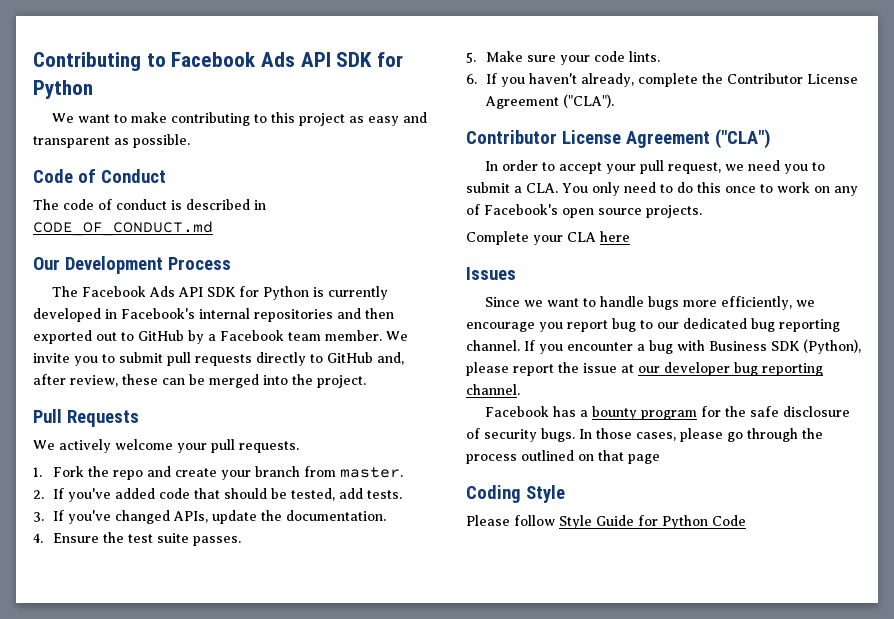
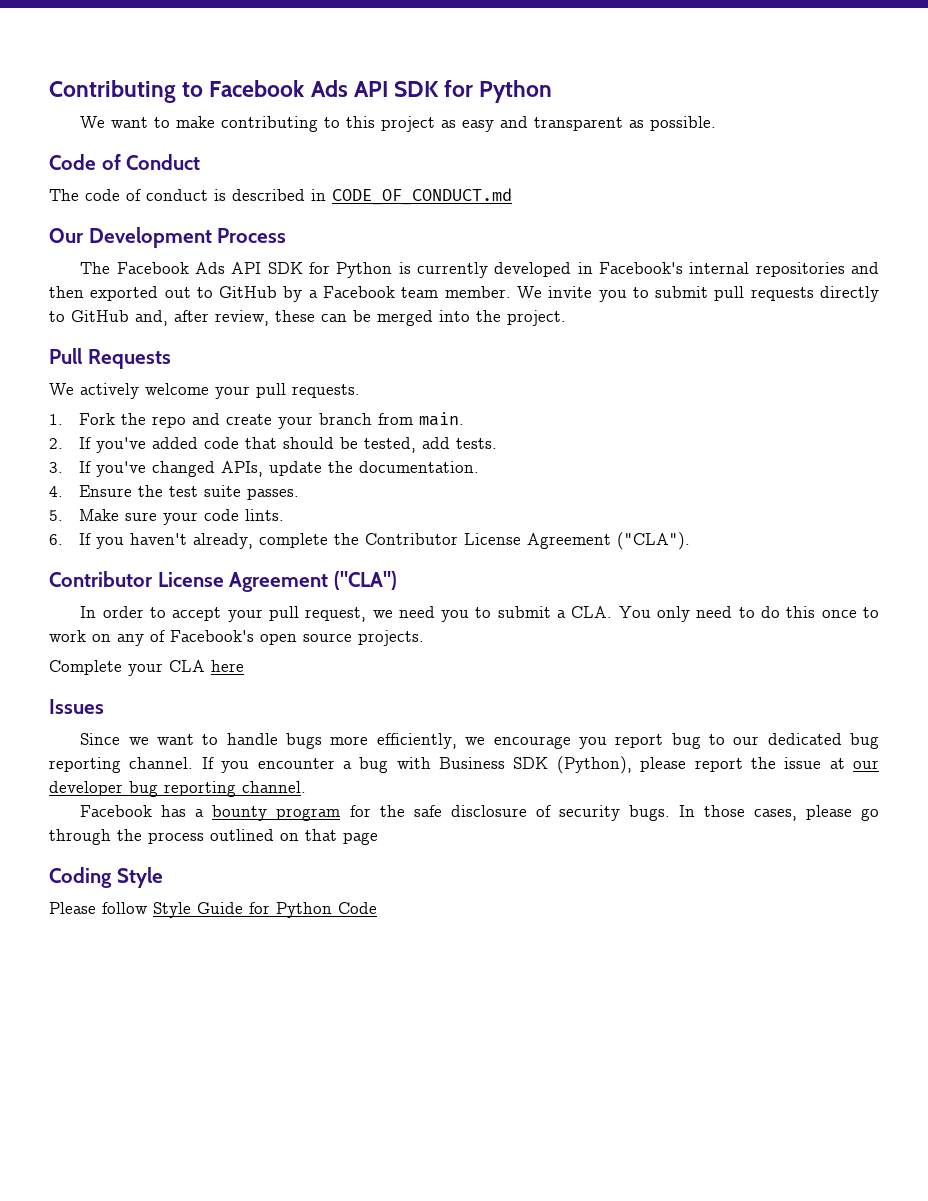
- 1. Fork the repo and create your branch from master.
+ 1. Fork the repo and create your branch from main.

